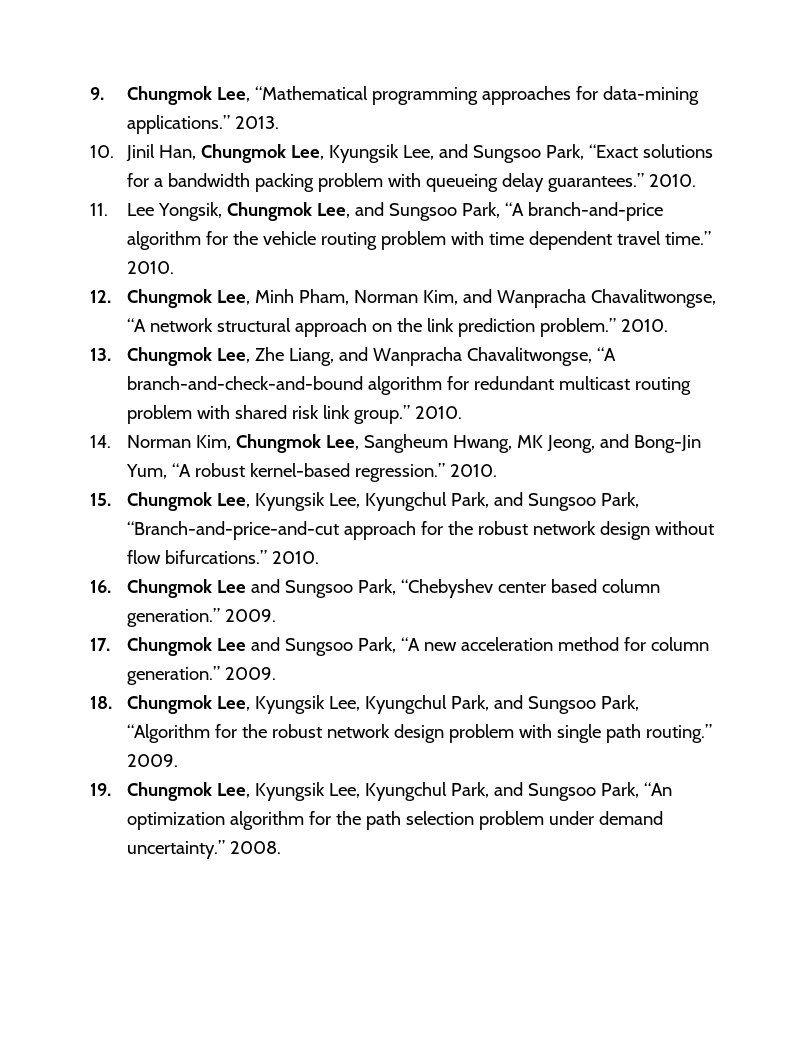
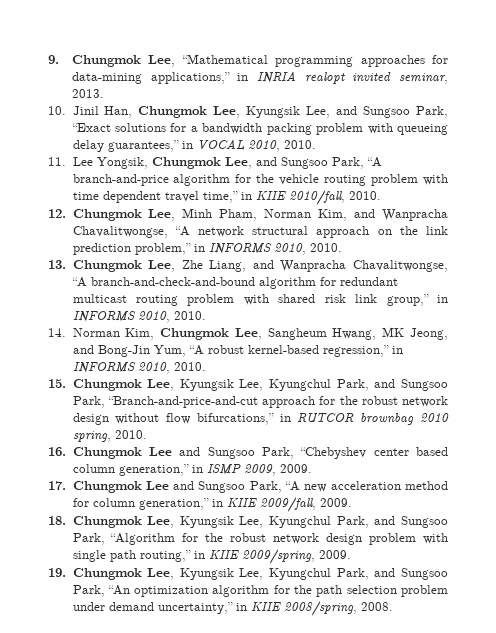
- 9. Chungmok Lee, “Mathematical programming approaches for data-mining applications.” 2013.
+ 9. Chungmok Lee, “Mathematical programming approaches for data-mining applications,” in INRIA realopt invited seminar, 2013.
- 10. Jinil Han, Chungmok Lee, Kyungsik Lee, and Sungsoo Park, “Exact solutions for a bandwidth packing problem with queueing delay guarantees.” 2010.
+ 10. Jinil Han, Chungmok Lee, Kyungsik Lee, and Sungsoo Park, “Exact solutions for a bandwidth packing problem with queueing delay guarantees,” in VOCAL 2010, 2010.
- 11. Lee Yongsik, Chungmok Lee, and Sungsoo Park, “A branch-and-price algorithm for the vehicle routing problem with time dependent travel time.” 2010.
+ 11. Lee Yongsik, Chungmok Lee, and Sungsoo Park, “A branch-and-price algorithm for the vehicle routing problem with time dependent travel time,” in KIIE 2010/fall, 2010.
- 12. Chungmok Lee, Minh Pham, Norman Kim, and Wanpracha Chavalitwongse, “A network structural approach on the link prediction problem.” 2010.
+ 12. Chungmok Lee, Minh Pham, Norman Kim, and Wanpracha Chavalitwongse, “A network structural approach on the link prediction problem,” in INFORMS 2010, 2010.
- 13. Chungmok Lee, Zhe Liang, and Wanpracha Chavalitwongse, “A branch-and-check-and-bound algorithm for redundant multicast routing problem with shared risk link group.” 2010.
+ 13. Chungmok Lee, Zhe Liang, and Wanpracha Chavalitwongse, “A branch-and-check-and-bound algorithm for redundant multicast routing problem with shared risk link group,” in INFORMS 2010, 2010.
- 14. Norman Kim, Chungmok Lee, Sangheum Hwang, MK Jeong, and Bong-Jin Yum, “A robust kernel-based regression.” 2010.
+ 14. Norman Kim, Chungmok Lee, Sangheum Hwang, MK Jeong, and Bong-Jin Yum, “A robust kernel-based regression,” in INFORMS 2010, 2010.
- 15. Chungmok Lee, Kyungsik Lee, Kyungchul Park, and Sungsoo Park, “Branch-and-price-and-cut approach for the robust network design without flow bifurcations.” 2010.
+ 15. Chungmok Lee, Kyungsik Lee, Kyungchul Park, and Sungsoo Park, “Branch-and-price-and-cut approach for the robust network design without flow bifurcations,” in RUTCOR brownbag 2010 spring, 2010.
- 16. Chungmok Lee and Sungsoo Park, “Chebyshev center based column generation.” 2009.
+ 16. Chungmok Lee and Sungsoo Park, “Chebyshev center based column generation,” in ISMP 2009, 2009.
- 17. Chungmok Lee and Sungsoo Park, “A new acceleration method for column generation.” 2009.
+ 17. Chungmok Lee and Sungsoo Park, “A new acceleration method for column generation,” in KIIE 2009/fall, 2009.
- 18. Chungmok Lee, Kyungsik Lee, Kyungchul Park, and Sungsoo Park, “Algorithm for the robust network design problem with single path routing.” 2009.
+ 18. Chungmok Lee, Kyungsik Lee, Kyungchul Park, and Sungsoo Park, “Algorithm for the robust network design problem with single path routing,” in KIIE 2009/spring, 2009.
- 19. Chungmok Lee, Kyungsik Lee, Kyungchul Park, and Sungsoo Park, “An optimization algorithm for the path selection problem under demand uncertainty.” 2008.
+ 19. Chungmok Lee, Kyungsik Lee, Kyungchul Park, and Sungsoo Park, “An optimization algorithm for the path selection problem under demand uncertainty,” in KIIE 2008/spring, 2008.

